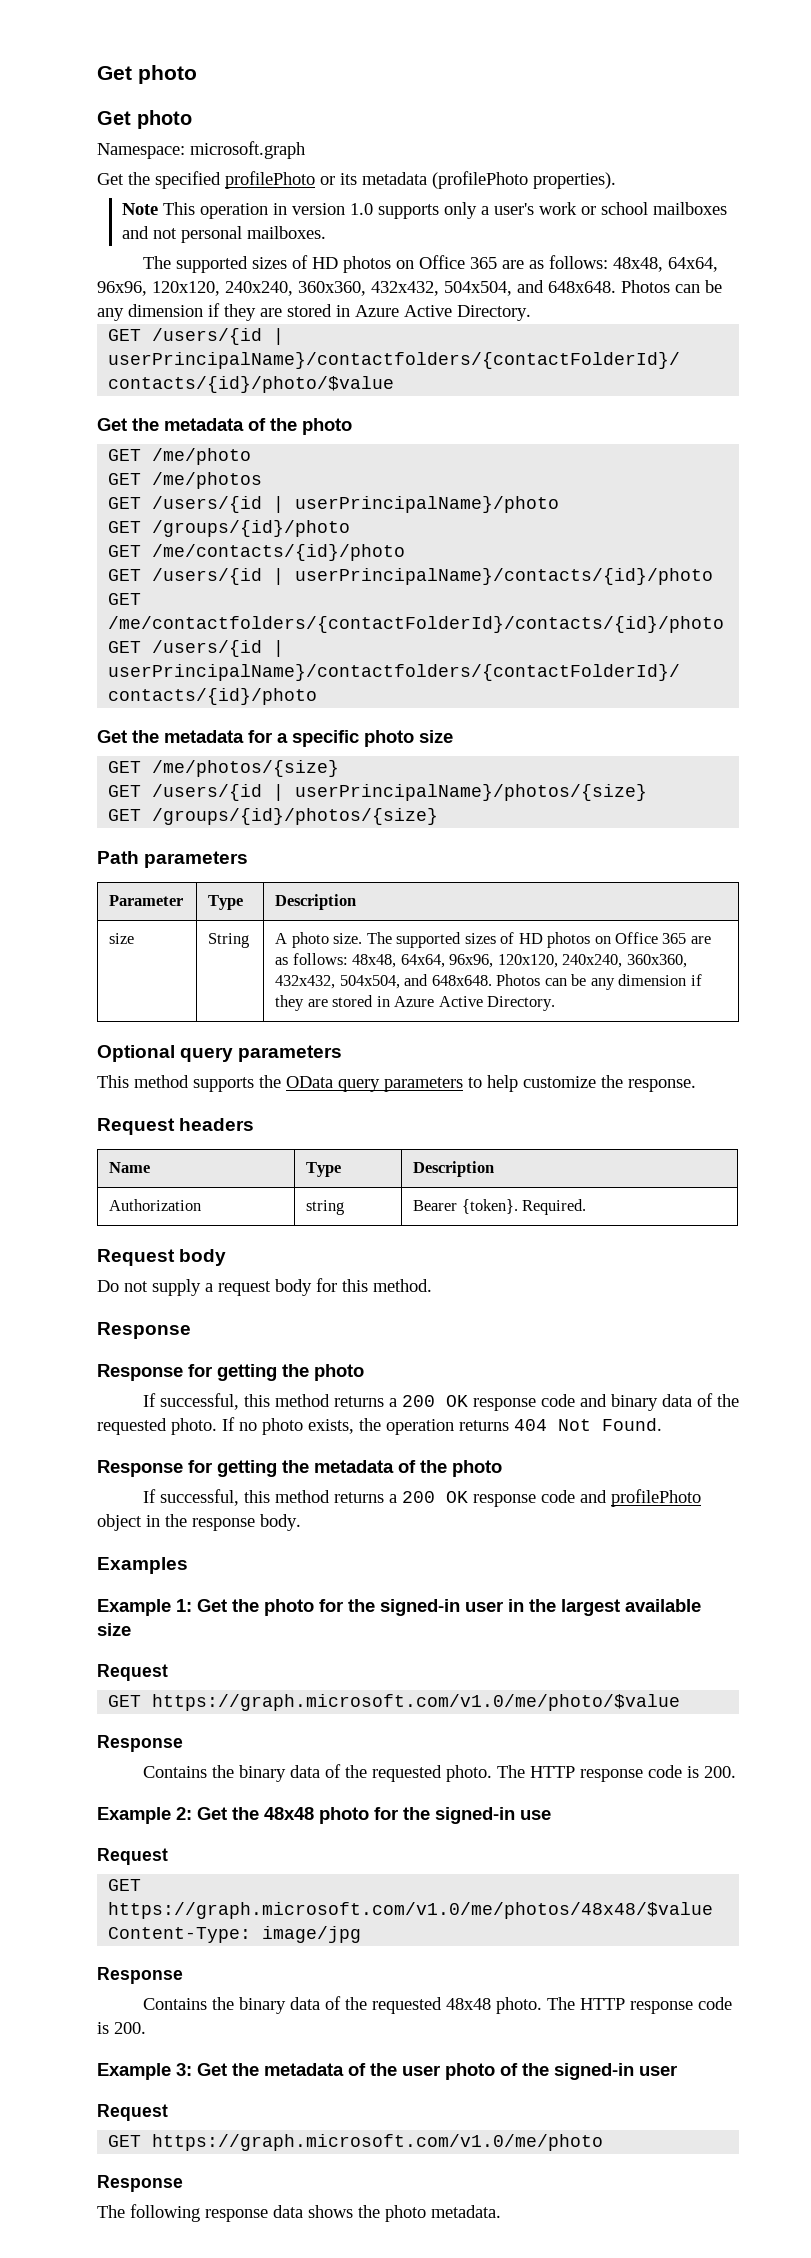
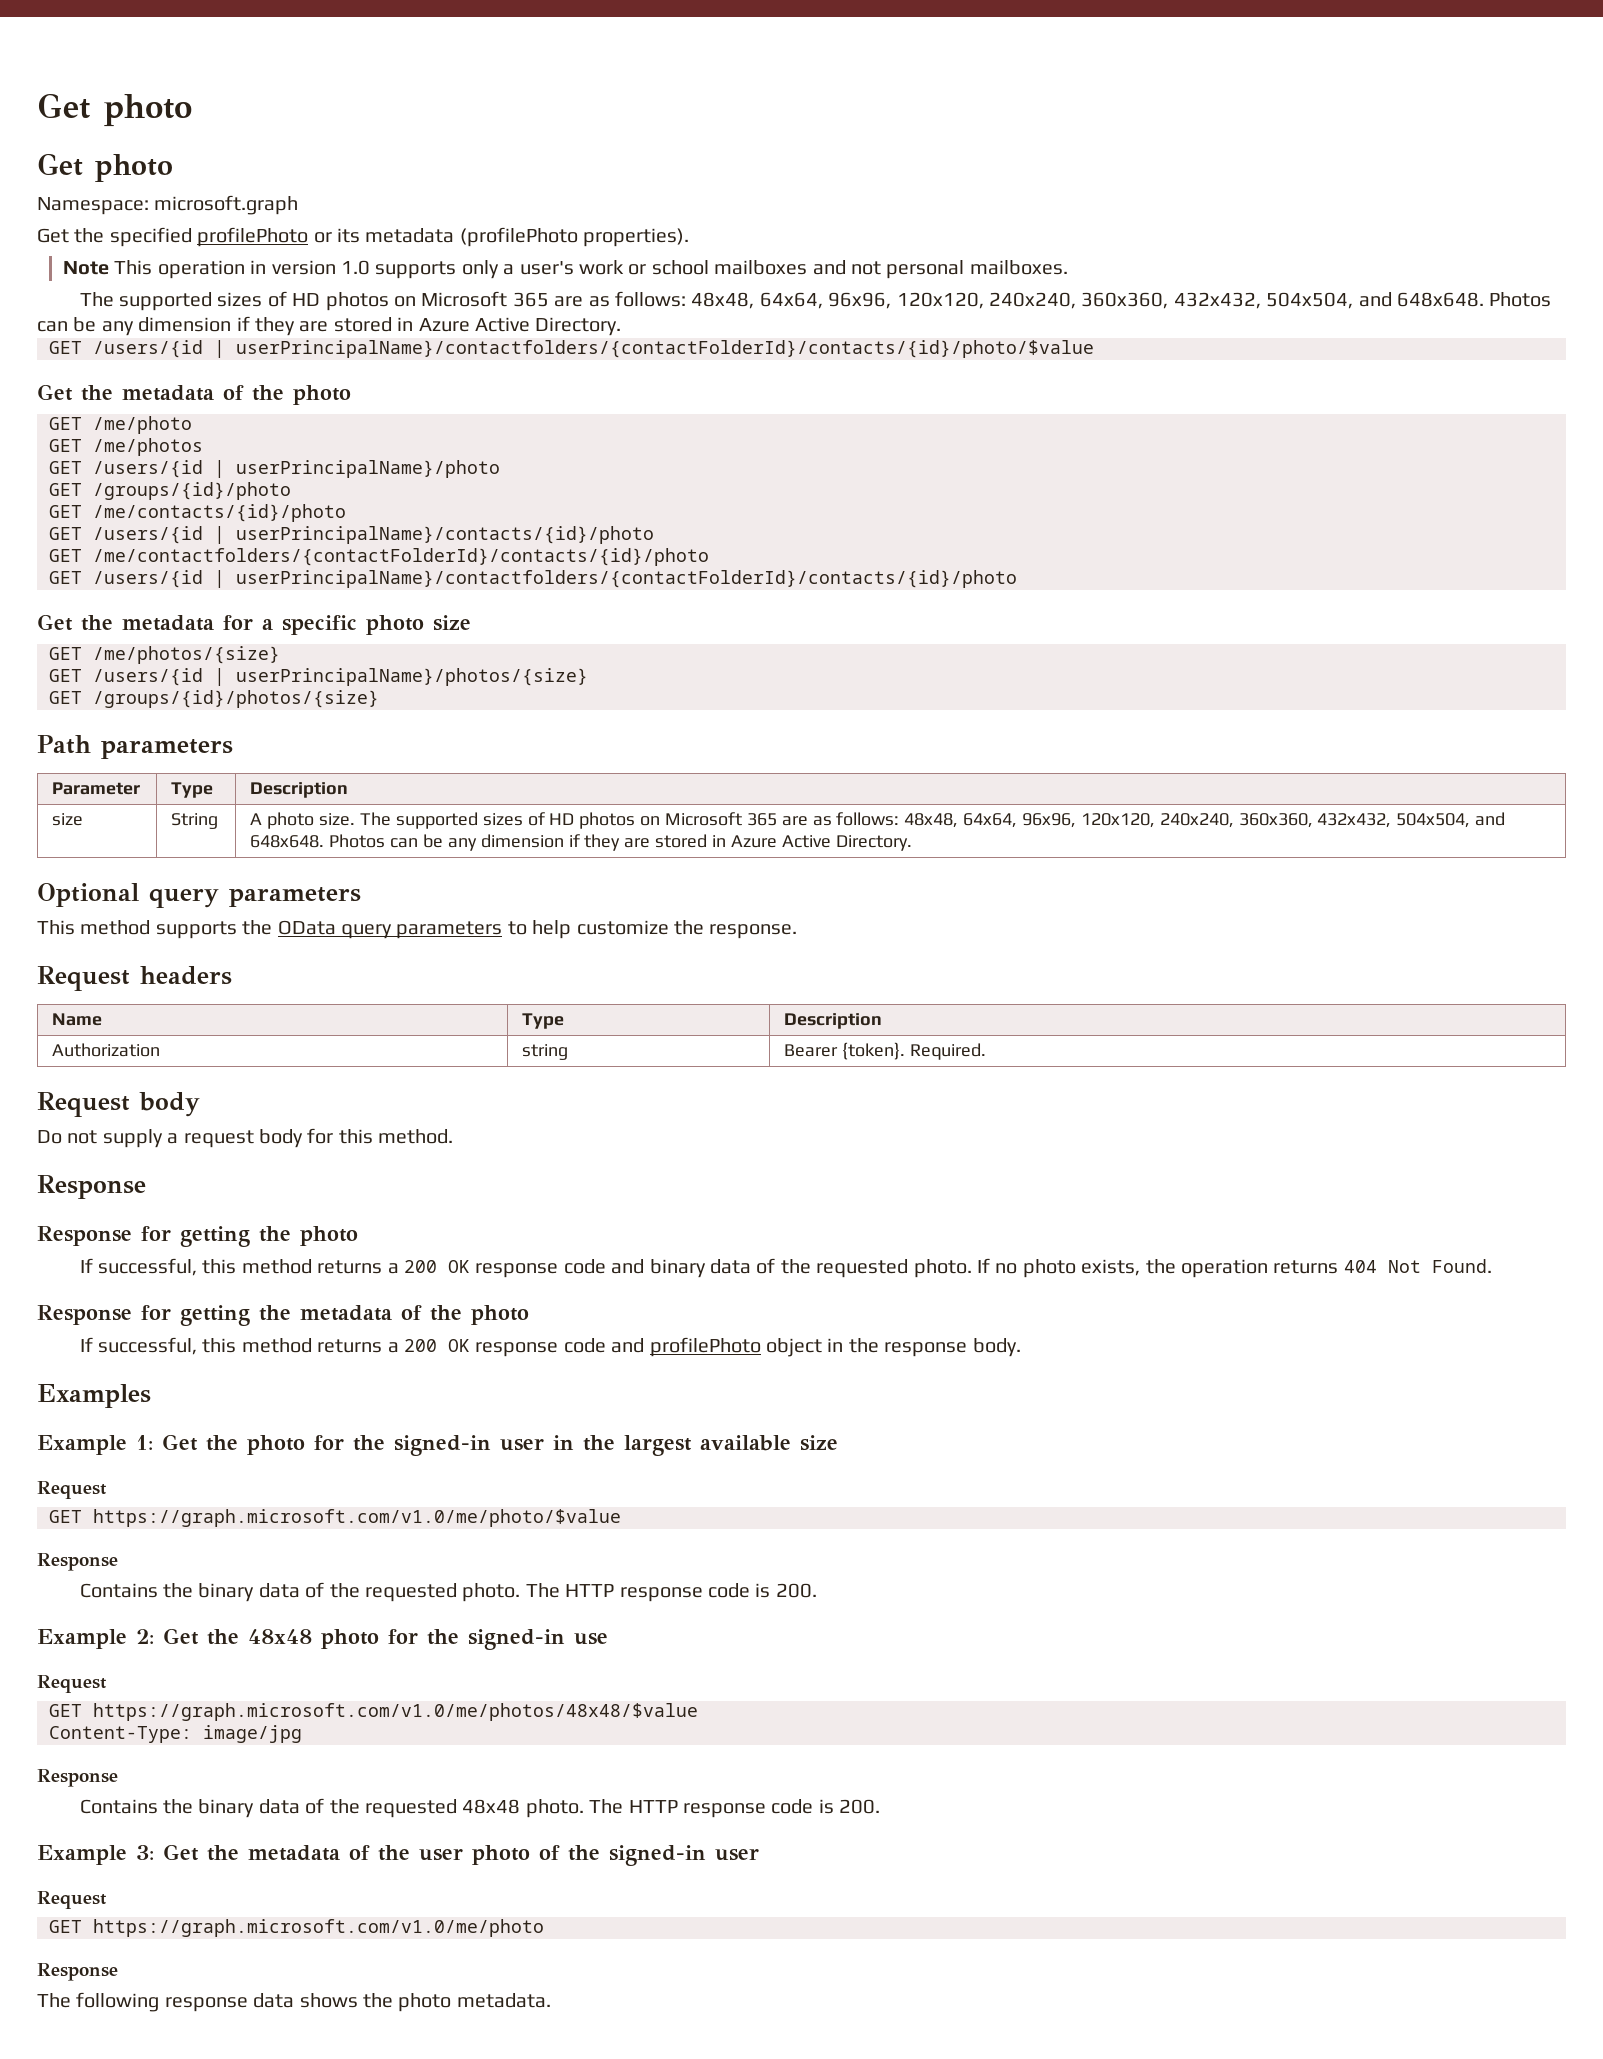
  Note This operation in version 1.0 supports only a user's work or school mailboxes and not personal mailboxes.
- The supported sizes of HD photos on Office 365 are as follows: 48x48, 64x64, 96x96, 120x120, 240x240, 360x360, 432x432, 504x504, and 648x648.
+ The supported sizes of HD photos on Microsoft 365 are as follows: 48x48, 64x64, 96x96, 120x120, 240x240, 360x360, 432x432, 504x504, and 648x648.
- size | String | A photo size. The supported sizes of HD photos on Office 365 are as follows: 48x48, 64x64, 96x96, 120x120, 240x240, 360x360, 432x432, 504x504, and 648x648. Photos can be any dimension if they are stored in Azure Active Directory.
+ size | String | A photo size. The supported sizes of HD photos on Microsoft 365 are as follows: 48x48, 64x64, 96x96, 120x120, 240x240, 360x360, 432x432, 504x504, and 648x648. Photos can be any dimension if they are stored in Azure Active Directory.

